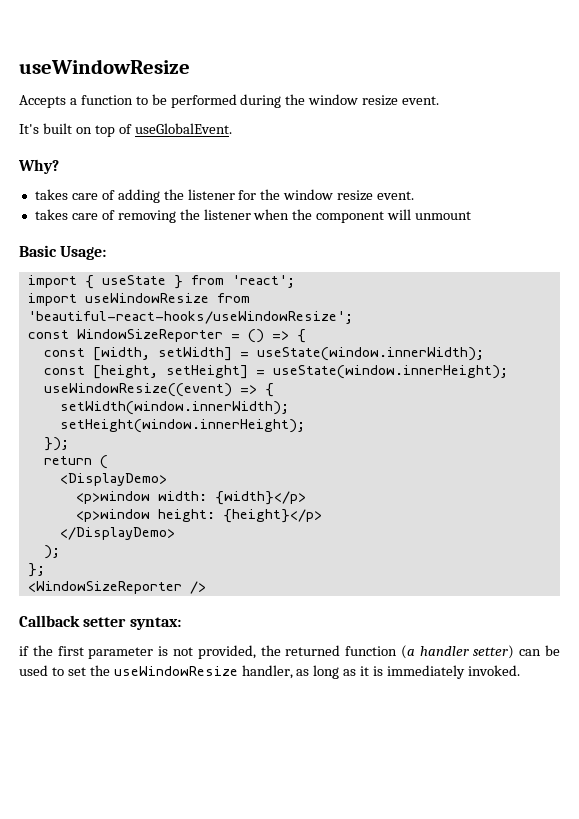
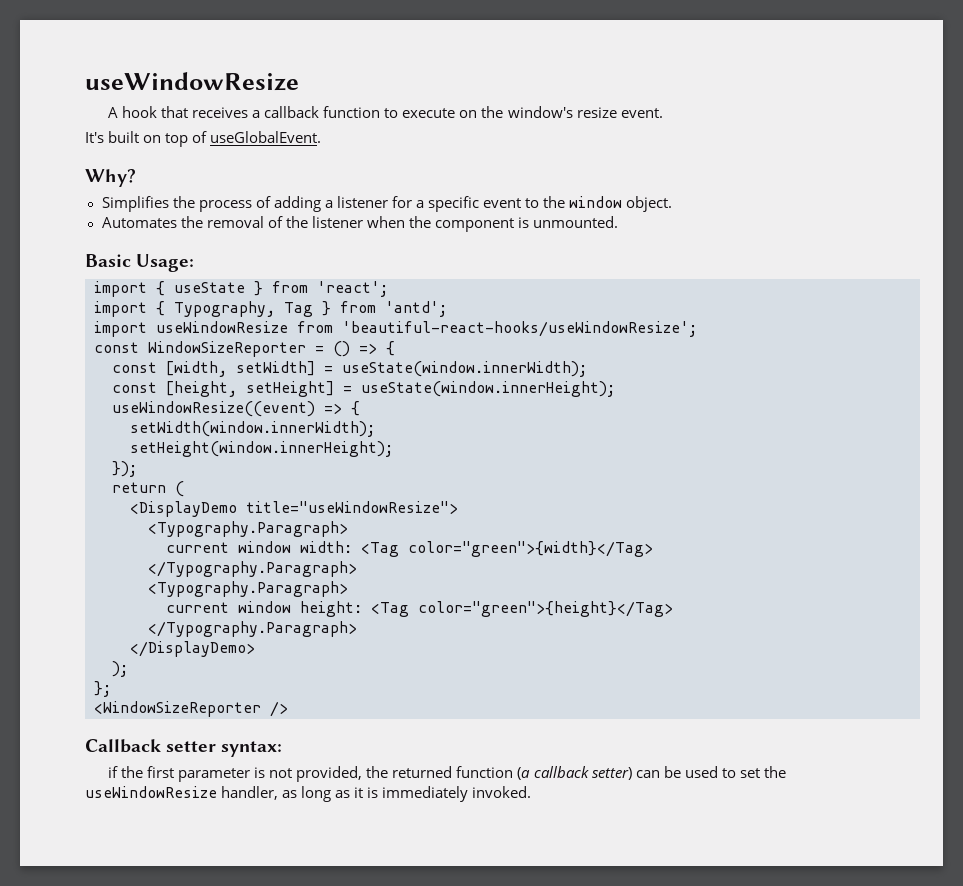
- Accepts a function to be performed during the window resize event.
+ A hook that receives a callback function to execute on the window's resize event.
- takes care of adding the listener for the window resize event.
- takes care of removing the listener when the component will unmount
+ Simplifies the process of adding a listener for a specific event to the window object.
+ Automates the removal of the listener when the component is unmounted.
+ import { Typography, Tag } from 'antd';
- <DisplayDemo>
- <p>window width: {width}</p>
- <p>window height: {height}</p>
+ <DisplayDemo title="useWindowResize">
+ <Typography.Paragraph>
+ current window width: <Tag color="green">{width}</Tag>
+ </Typography.Paragraph>
+ <Typography.Paragraph>
+ current window height: <Tag color="green">{height}</Tag>
+ </Typography.Paragraph>
- if the first parameter is not provided, the returned function (a handler setter) can be used to set the useWindowResize handler, as long as it is immediately invoked.
+ if the first parameter is not provided, the returned function (a callback setter) can be used to set the useWindowResize handler, as long as it is immediately invoked.

